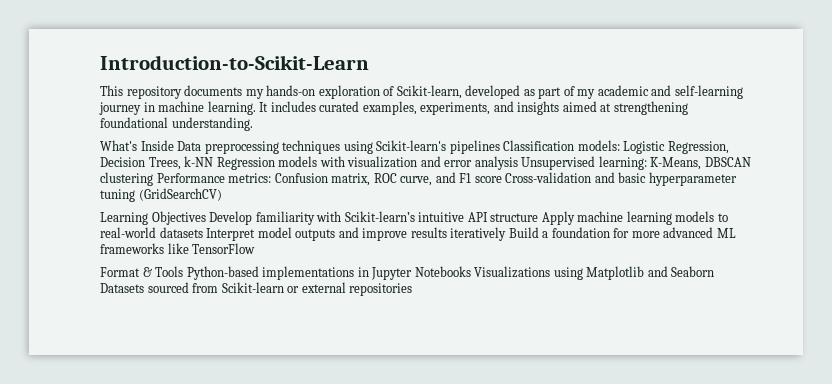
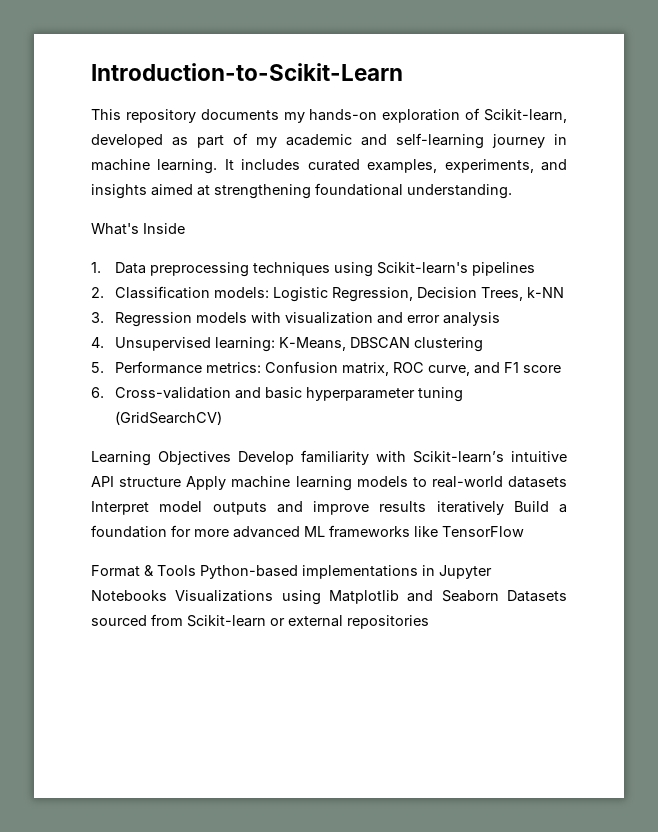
- What's Inside Data preprocessing techniques using Scikit-learn's pipelines Classification models: Logistic Regression, Decision Trees, k-NN Regression models with visualization and error analysis Unsupervised learning: K-Means, DBSCAN clustering Performance metrics: Confusion matrix, ROC curve, and F1 score Cross-validation and basic hyperparameter tuning (GridSearchCV)
+ What's Inside
+ 1. Data preprocessing techniques using Scikit-learn's pipelines
+ 2. Classification models: Logistic Regression, Decision Trees, k-NN
+ 3. Regression models with visualization and error analysis
+ 4. Unsupervised learning: K-Means, DBSCAN clustering
+ 5. Performance metrics: Confusion matrix, ROC curve, and F1 score
+ 6. Cross-validation and basic hyperparameter tuning (GridSearchCV)

